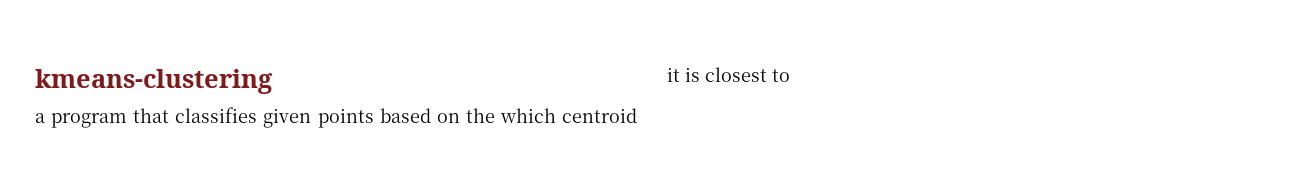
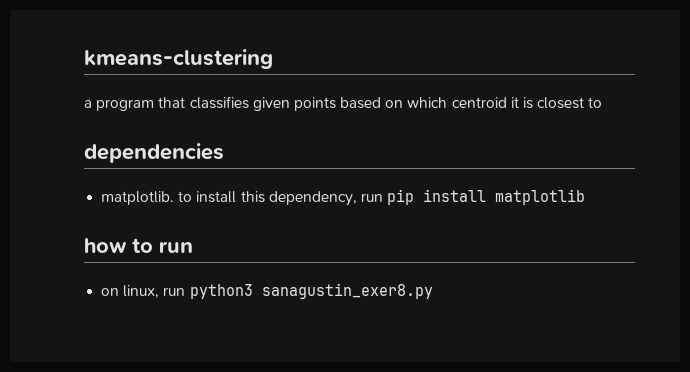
- a program that classifies given points based on the which centroid it is closest to
+ a program that classifies given points based on which centroid it is closest to
+ dependencies
+ matplotlib. to install this dependency, run pip install matplotlib
+ how to run
+ on linux, run python3 sanagustin_exer8.py

